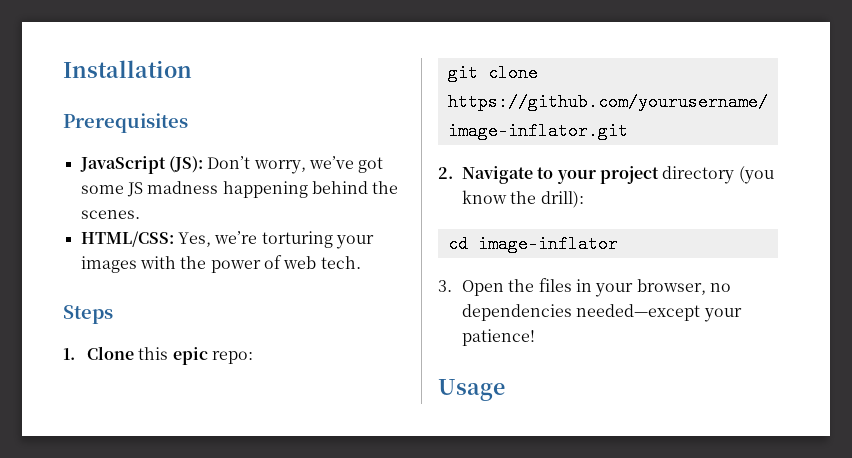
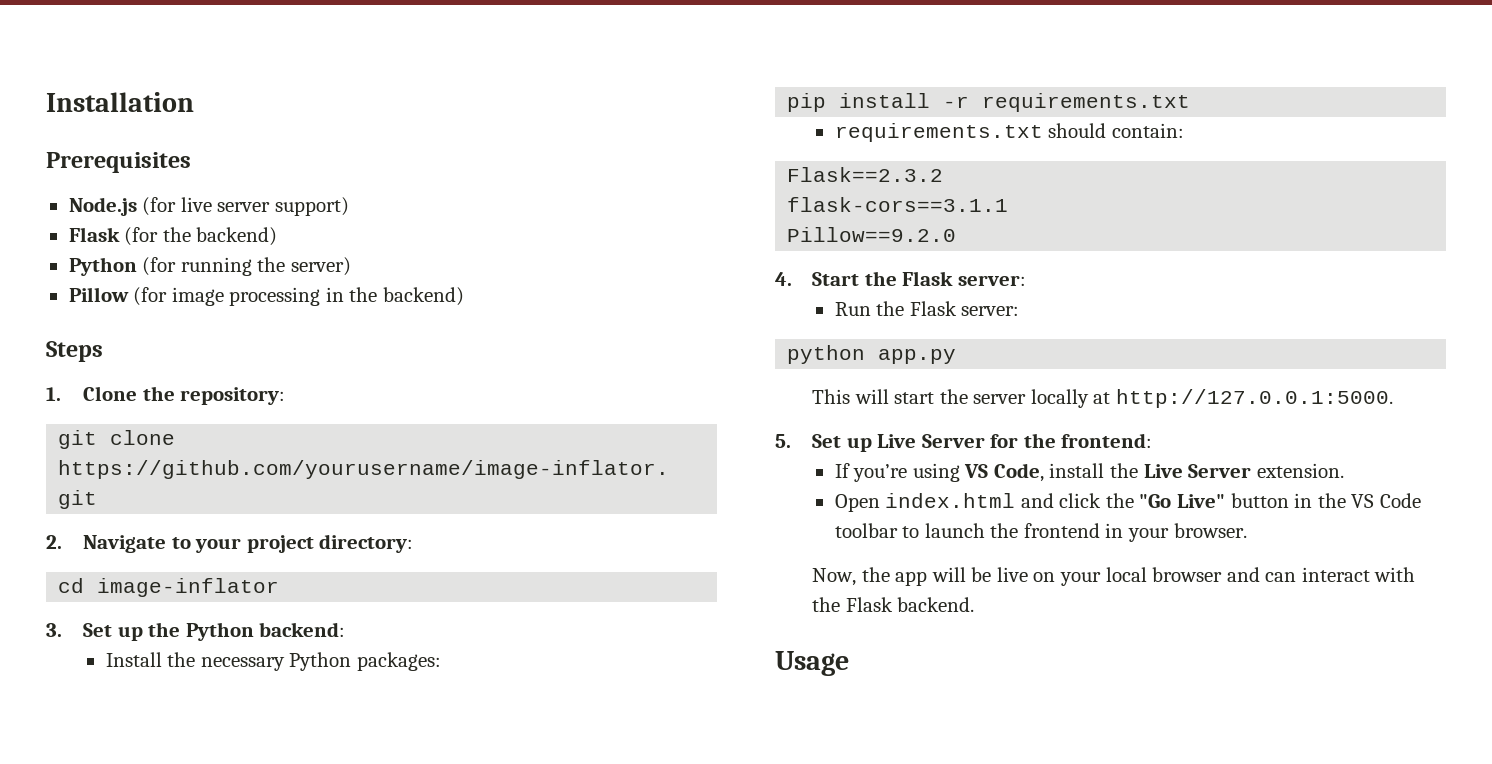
- JavaScript (JS): Don’t worry, we’ve got some JS madness happening behind the scenes.
- HTML/CSS: Yes, we’re torturing your images with the power of web tech.
+ Node.js (for live server support)
+ Flask (for the backend)
+ Python (for running the server)
+ Pillow (for image processing in the backend)
- 1. Clone this epic repo:
+ 1. Clone the repository:
- 2. Navigate to your project directory (you know the drill):
+ 2. Navigate to your project directory:
  cd image-inflator
- 3. Open the files in your browser, no dependencies needed—except your patience!
+ 3. Set up the Python backend:
+ Install the necessary Python packages:
+ pip install -r requirements.txt
+ requirements.txt should contain:
+ Flask==2.3.2
+ flask-cors==3.1.1
+ Pillow==9.2.0
+ 4. Start the Flask server:
+ Run the Flask server:
+ python app.py
+ This will start the server locally at http://127.0.0.1:5000.
+ 5. Set up Live Server for the frontend:
+ If you’re using VS Code, install the Live Server extension.
+ Open index.html and click the "Go Live" button in the VS Code toolbar to launch the frontend in your browser.
+ Now, the app will be live on your local browser and can interact with the Flask backend.

